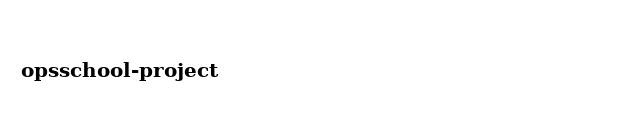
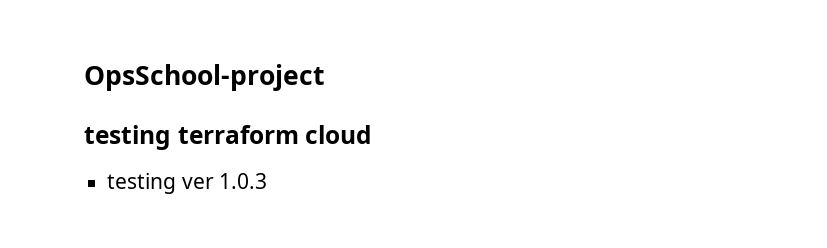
- opsschool-project
+ OpsSchool-project
+ testing terraform cloud
+ testing ver 1.0.3

